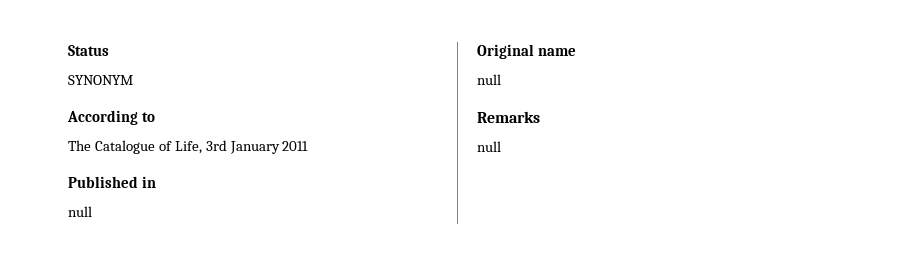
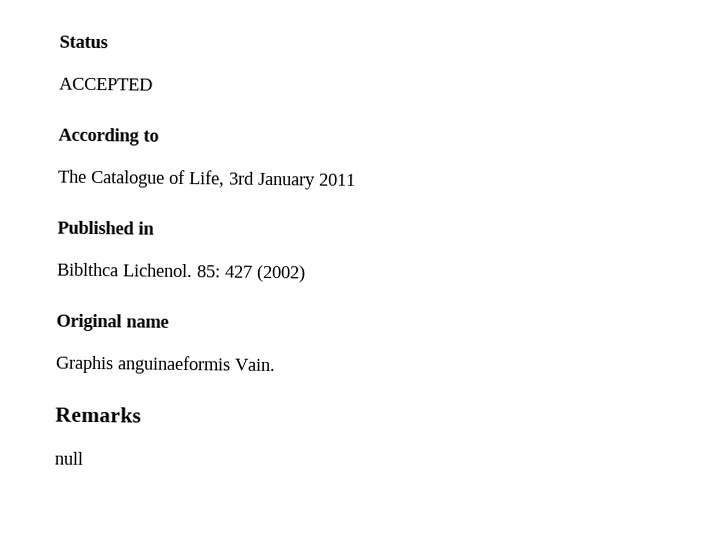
- SYNONYM
+ ACCEPTED
  Published in
- null
+ Biblthca Lichenol. 85: 427 (2002)
  Original name
- null
+ Graphis anguinaeformis Vain.

